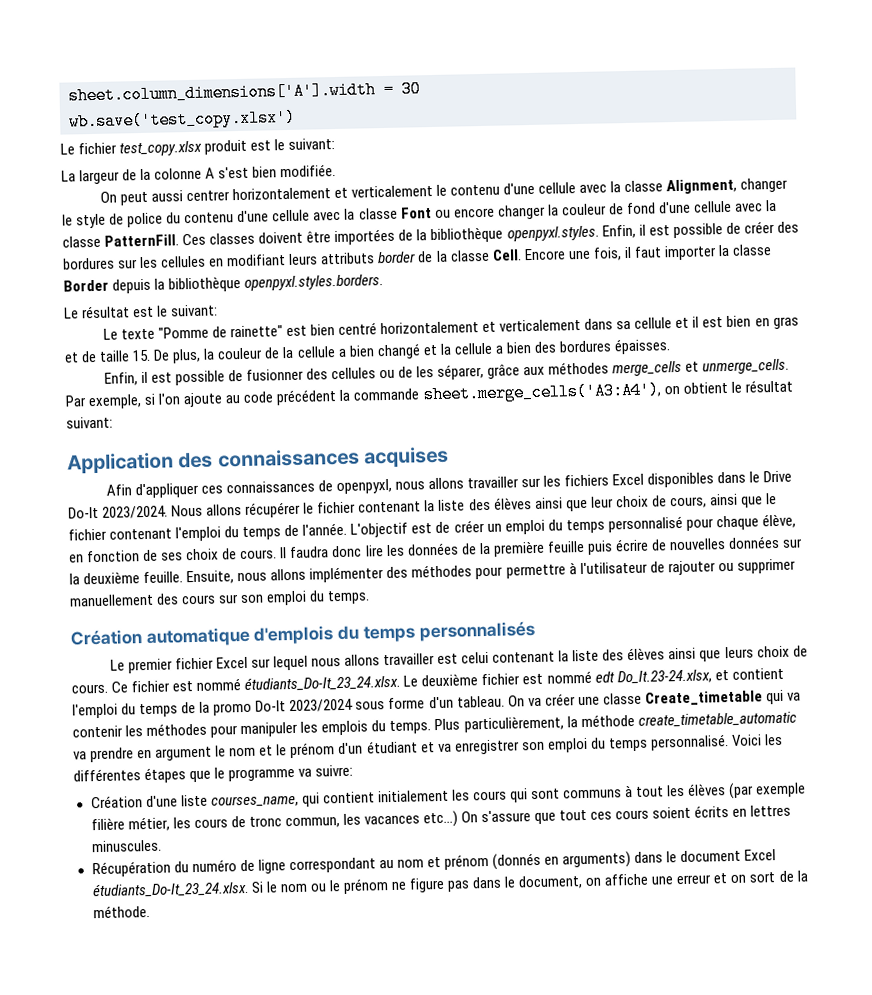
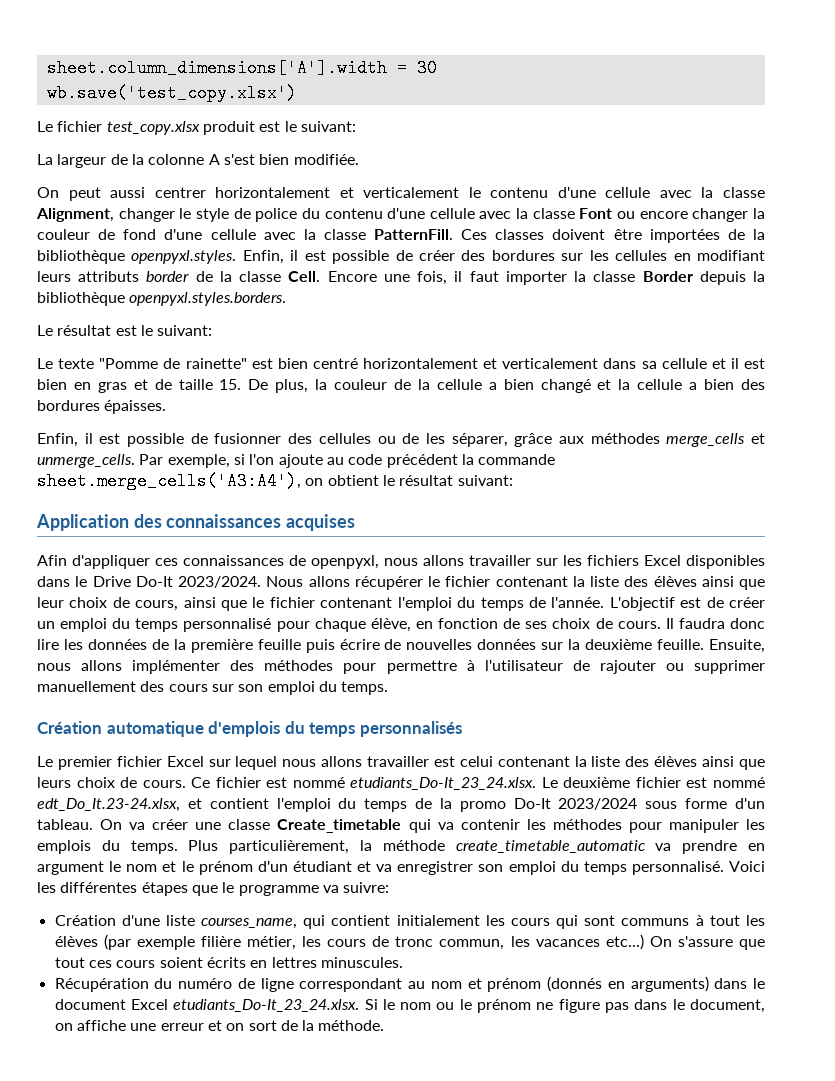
- Ce fichier est nommé étudiants_Do-It_23_24.xlsx. Le deuxième fichier est nommé edt Do_It.23-24.xlsx, et contient l'emploi du temps de la promo Do-It 2023/2024 sous forme d'un tableau.
+ Ce fichier est nommé etudiants_Do-It_23_24.xlsx. Le deuxième fichier est nommé edt_Do_It.23-24.xlsx, et contient l'emploi du temps de la promo Do-It 2023/2024 sous forme d'un tableau.
- Récupération du numéro de ligne correspondant au nom et prénom (donnés en arguments) dans le document Excel étudiants_Do-It_23_24.xlsx. Si le nom ou le prénom ne figure pas dans le document, on affiche une erreur et on sort de la méthode.
+ Récupération du numéro de ligne correspondant au nom et prénom (donnés en arguments) dans le document Excel etudiants_Do-It_23_24.xlsx. Si le nom ou le prénom ne figure pas dans le document, on affiche une erreur et on sort de la méthode.

